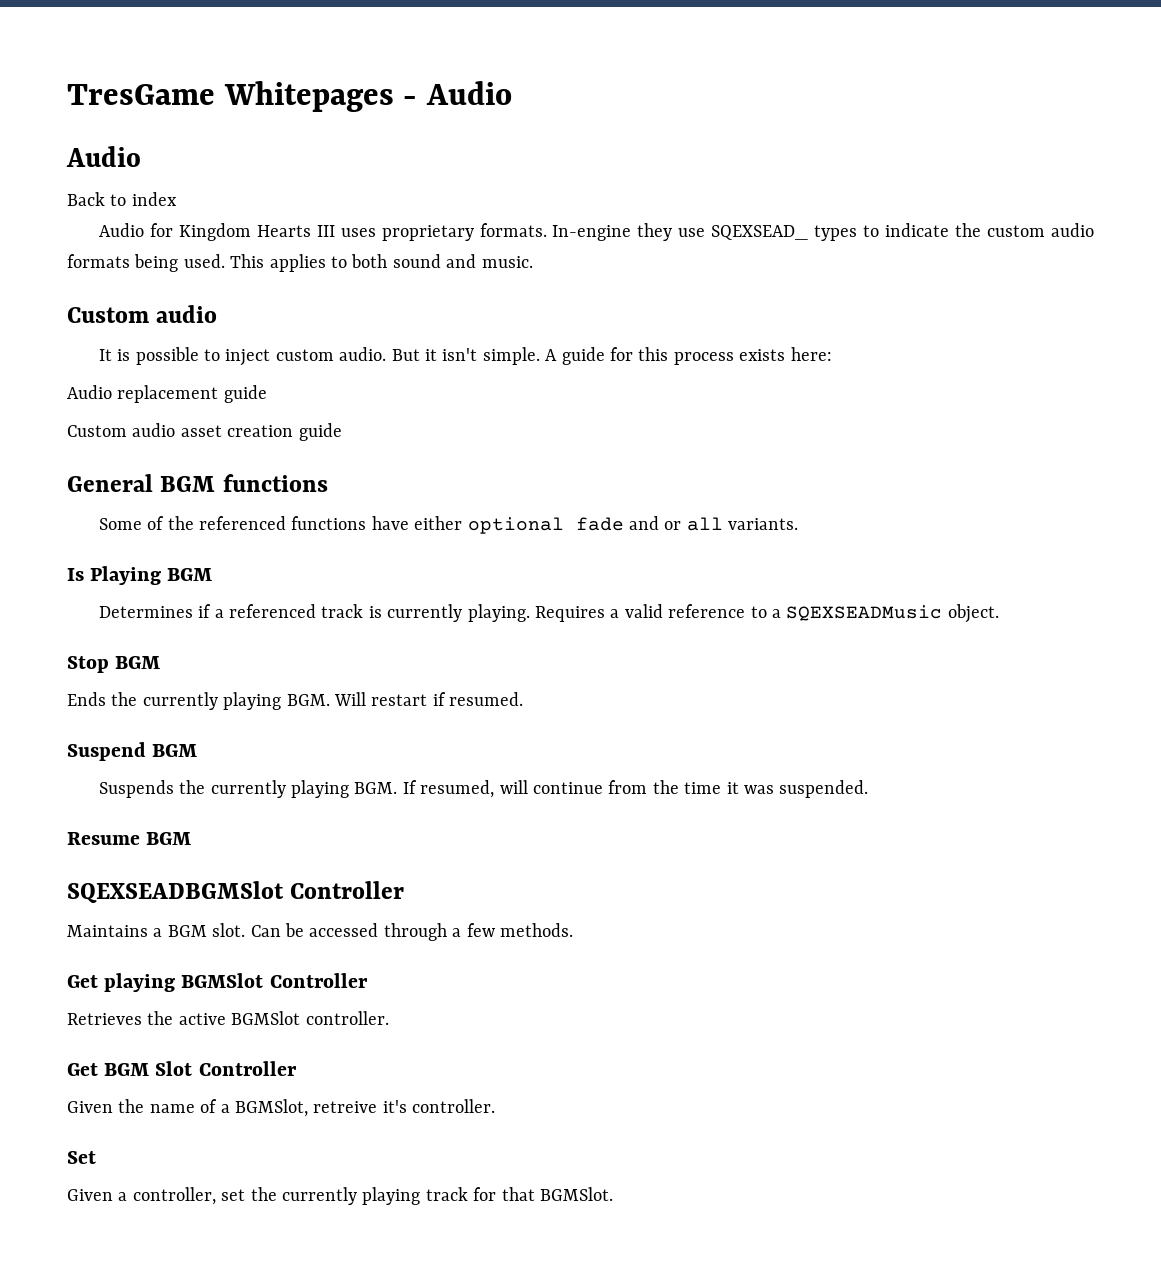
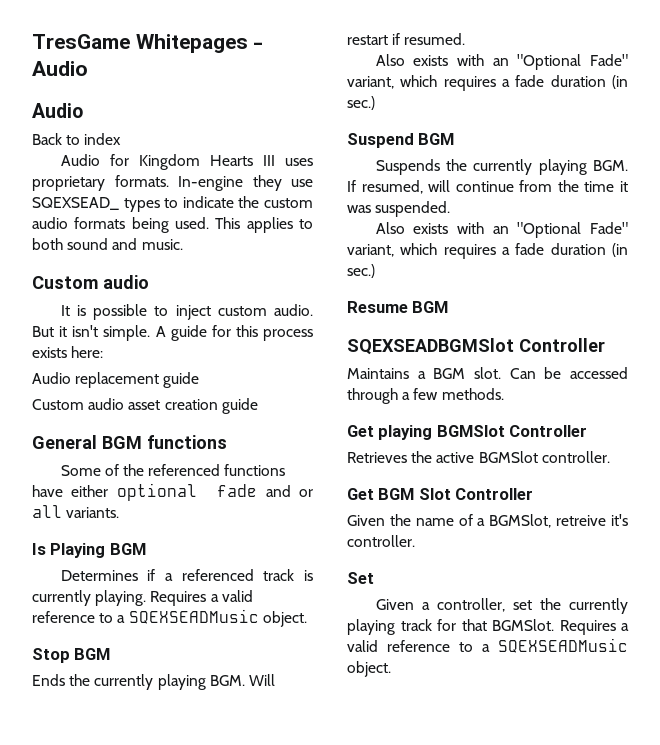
  Ends the currently playing BGM. Will restart if resumed.
+ Also exists with an "Optional Fade" variant, which requires a fade duration (in sec.)
  Suspends the currently playing BGM. If resumed, will continue from the time it was suspended.
+ Also exists with an "Optional Fade" variant, which requires a fade duration (in sec.)
- Given a controller, set the currently playing track for that BGMSlot.
+ Given a controller, set the currently playing track for that BGMSlot. Requires a valid reference to a SQEXSEADMusic object.

